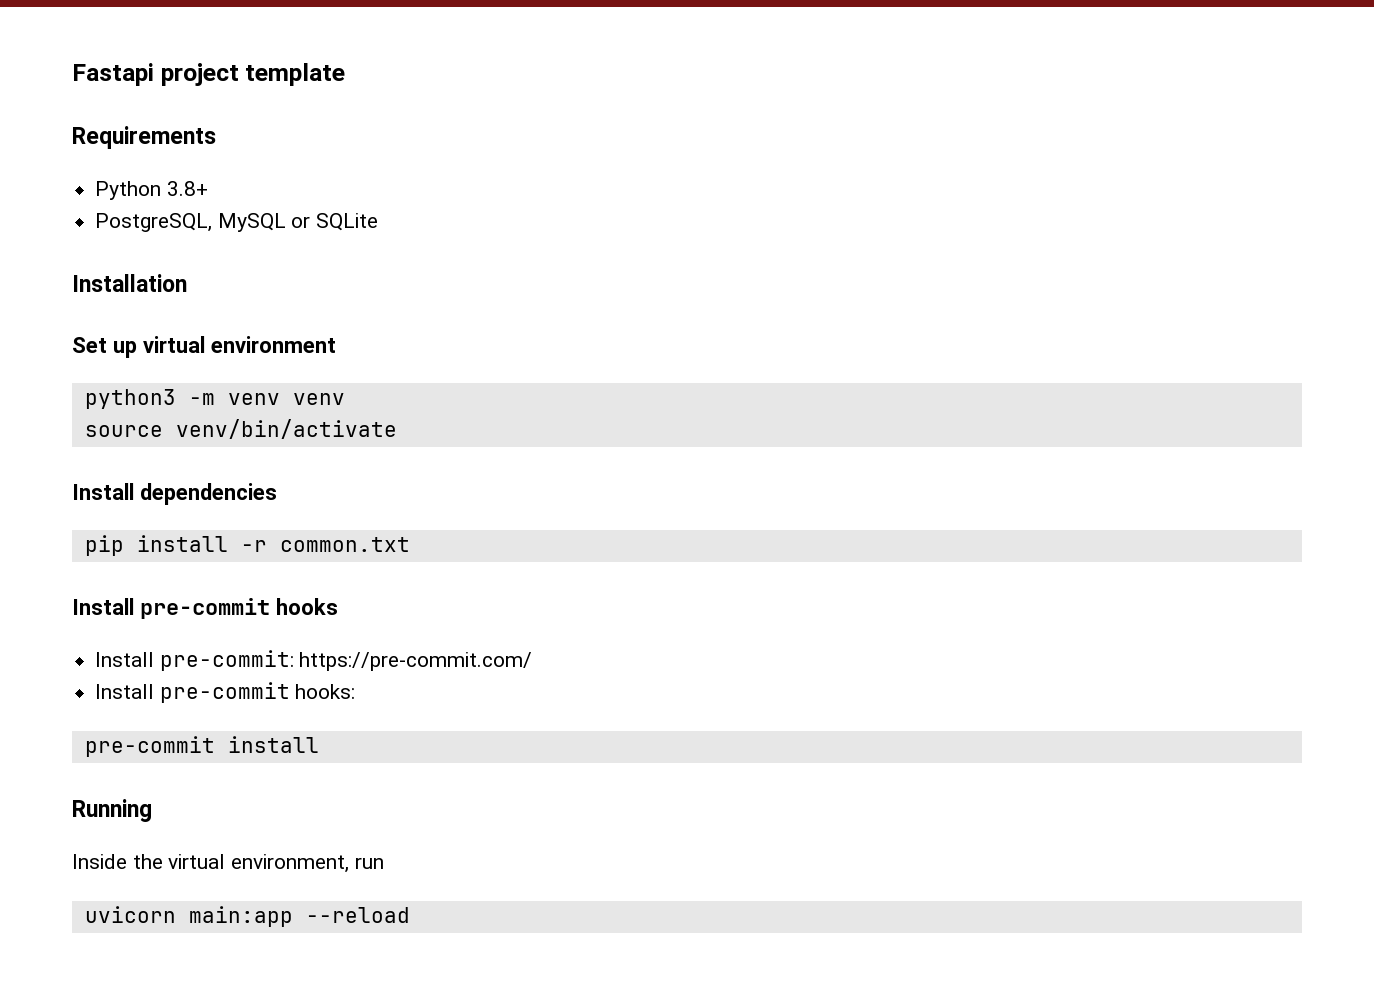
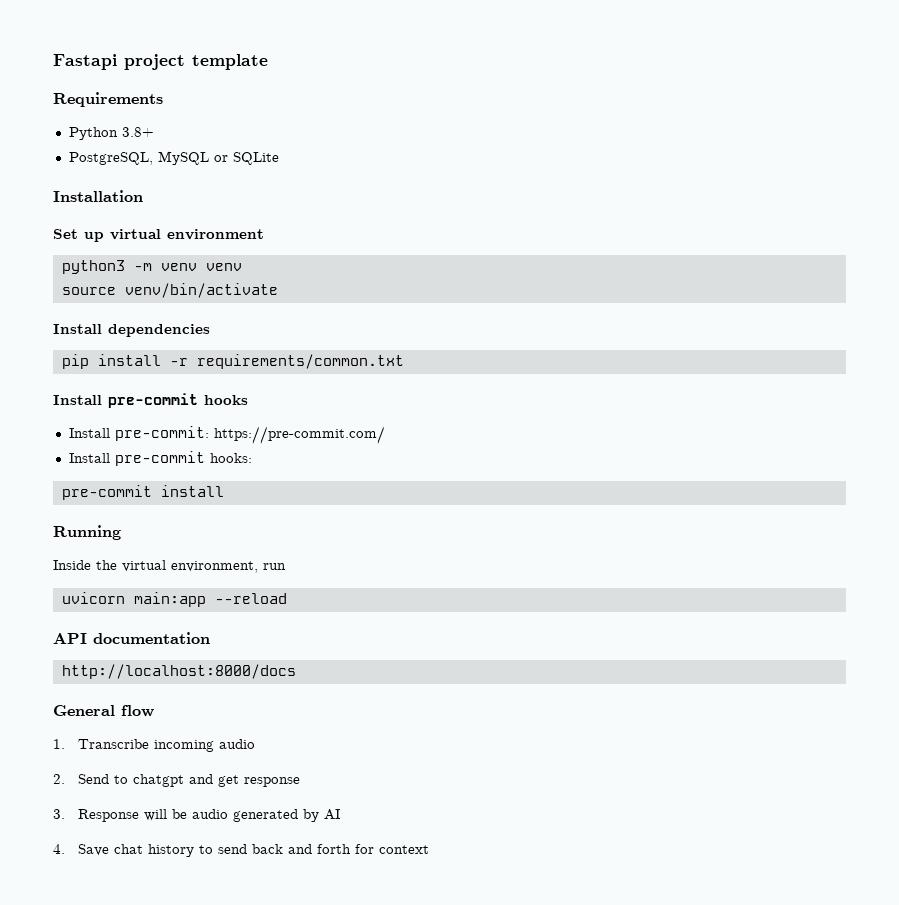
- pip install -r common.txt
+ pip install -r requirements/common.txt
+ API documentation
+ http://localhost:8000/docs
+ General flow
+ 1. Transcribe incoming audio
+ 2. Send to chatgpt and get response
+ 3. Response will be audio generated by AI
+ 4. Save chat history to send back and forth for context

